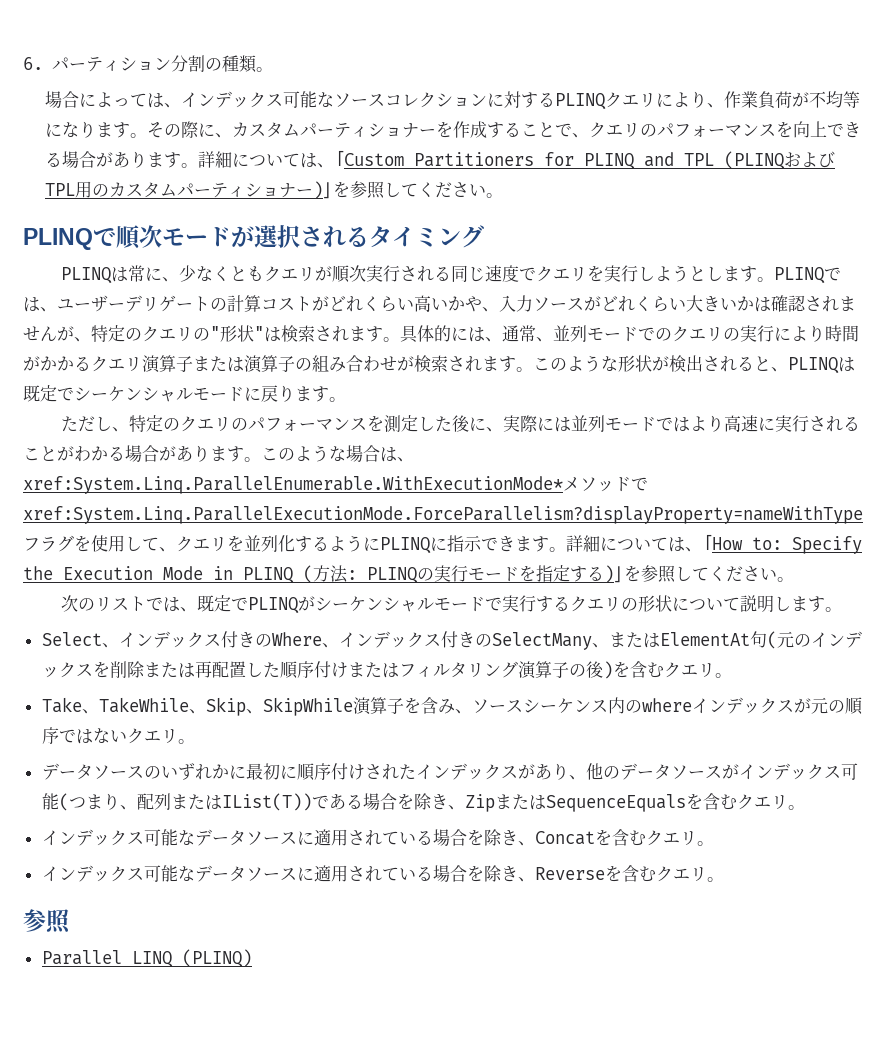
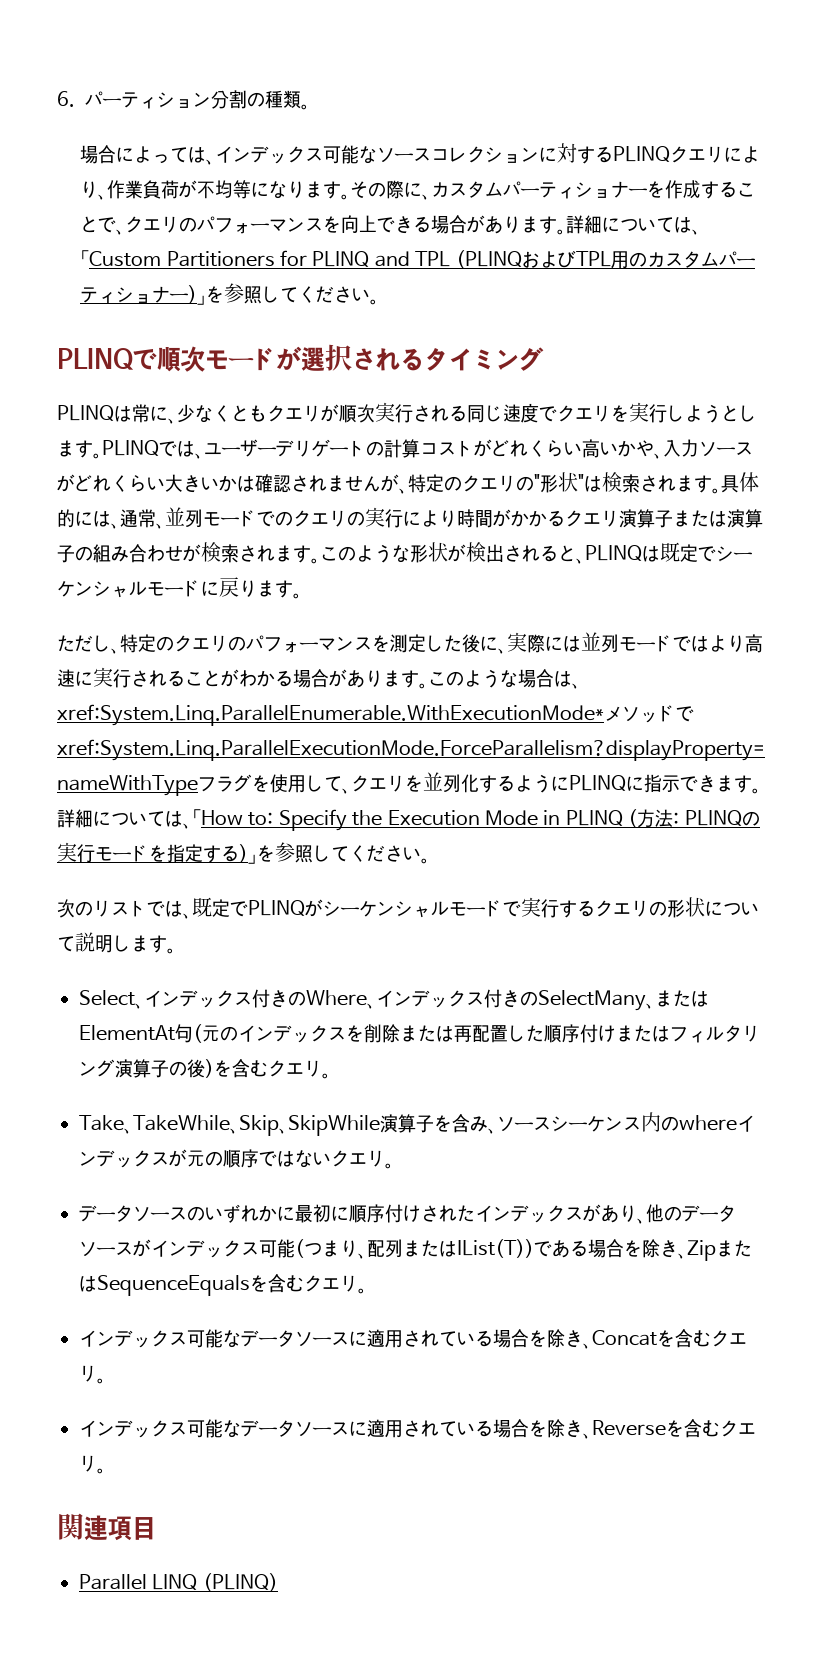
  インデックス可能なデータソースに適用されている場合を除き、Reverseを含むクエリ。
- 参照
+ 関連項目

